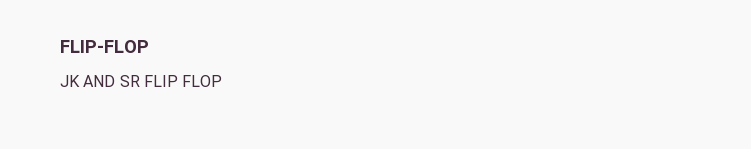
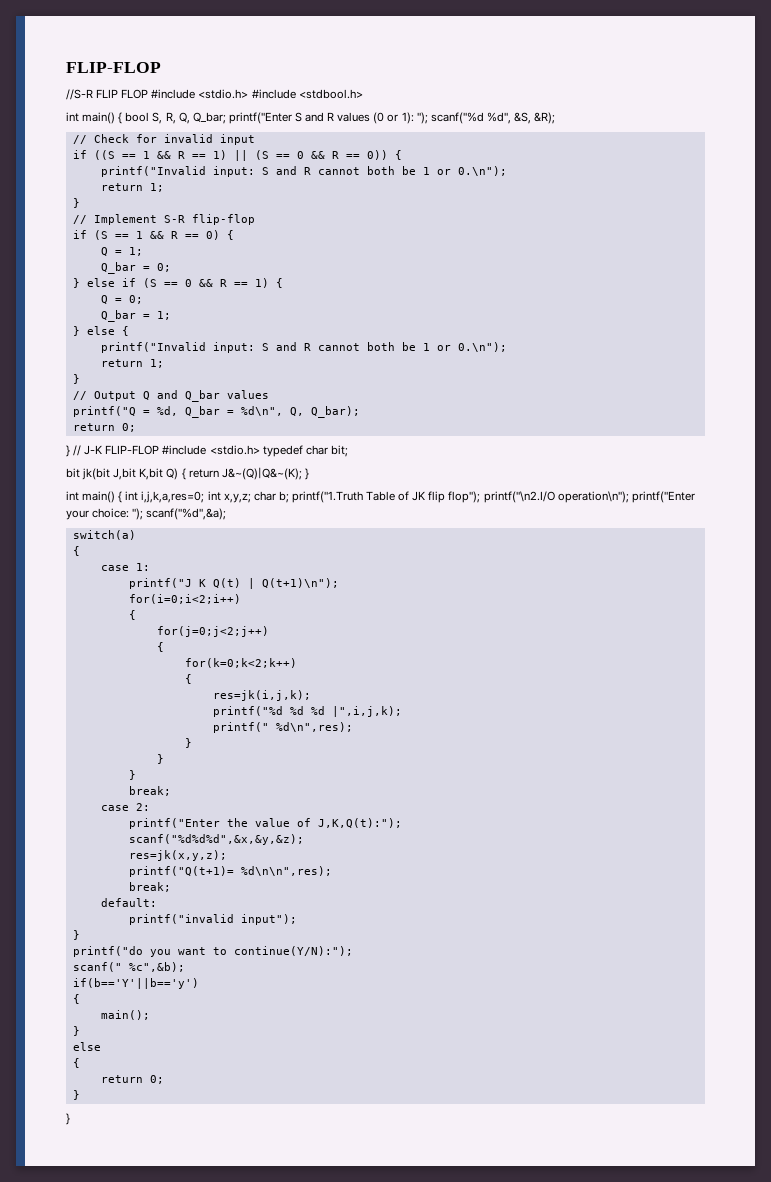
- JK AND SR FLIP FLOP
+ //S-R FLIP FLOP #include <stdio.h> #include <stdbool.h>
+ int main() { bool S, R, Q, Q_bar; printf("Enter S and R values (0 or 1): "); scanf("%d %d", &S, &R);
+ // Check for invalid input
+ if ((S == 1 && R == 1) || (S == 0 && R == 0)) {
+ printf("Invalid input: S and R cannot both be 1 or 0.\n");
+ return 1;
+ }
+ // Implement S-R flip-flop
+ if (S == 1 && R == 0) {
+ Q = 1;
+ Q_bar = 0;
+ } else if (S == 0 && R == 1) {
+ Q = 0;
+ Q_bar = 1;
+ } else {
+ printf("Invalid input: S and R cannot both be 1 or 0.\n");
+ return 1;
+ }
+ // Output Q and Q_bar values
+ printf("Q = %d, Q_bar = %d\n", Q, Q_bar);
+ return 0;
+ } // J-K FLIP-FLOP #include <stdio.h> typedef char bit;
+ bit jk(bit J,bit K,bit Q) { return J&~(Q)|Q&~(K); }
+ int main() { int i,j,k,a,res=0; int x,y,z; char b; printf("1.Truth Table of JK flip flop"); printf("\n2.I/O operation\n"); printf("Enter your choice: "); scanf("%d",&a);
+ switch(a)
+ {
+ case 1:
+ printf("J K Q(t) | Q(t+1)\n");
+ for(i=0;i<2;i++)
+ {
+ for(j=0;j<2;j++)
+ {
+ for(k=0;k<2;k++)
+ {
+ res=jk(i,j,k);
+ printf("%d %d %d |",i,j,k);
+ printf(" %d\n",res);
+ }
+ }
+ }
+ break;
+ case 2:
+ printf("Enter the value of J,K,Q(t):");
+ scanf("%d%d%d",&x,&y,&z);
+ res=jk(x,y,z);
+ printf("Q(t+1)= %d\n\n",res);
+ break;
+ default:
+ printf("invalid input");
+ }
+ printf("do you want to continue(Y/N):");
+ scanf(" %c",&b);
+ if(b=='Y'||b=='y')
+ {
+ main();
+ }
+ else
+ {
+ return 0;
+ }
+ }

